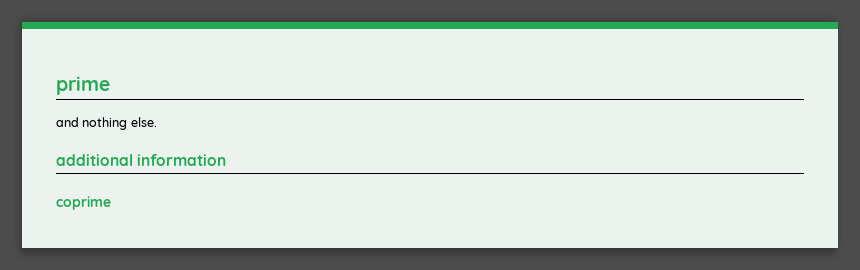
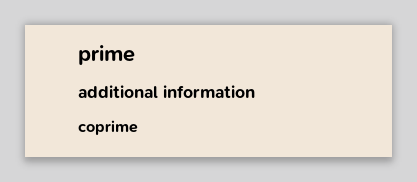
- and nothing else.

